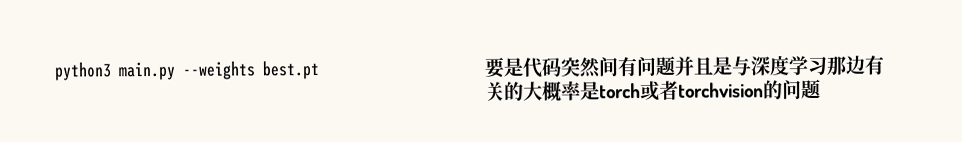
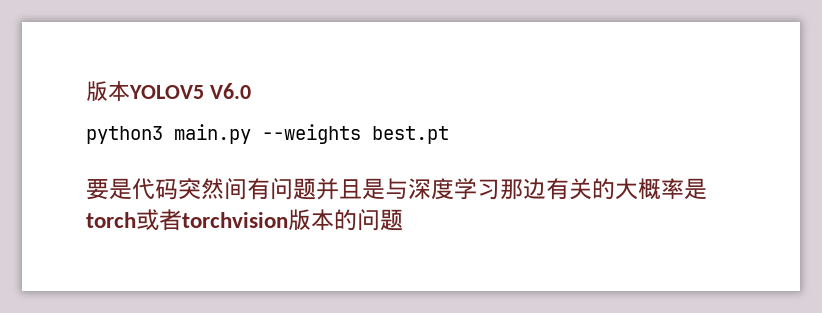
+ 版本YOLOV5 V6.0
- 要是代码突然间有问题并且是与深度学习那边有关的大概率是torch或者torchvision的问题
+ 要是代码突然间有问题并且是与深度学习那边有关的大概率是torch或者torchvision版本的问题

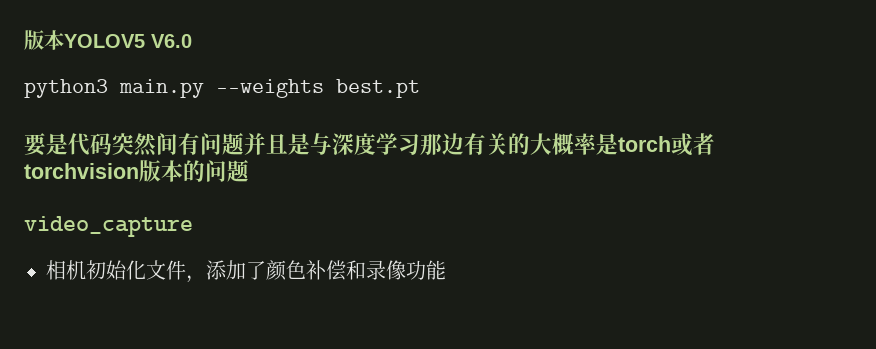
+ video_capture
+ 相机初始化文件，添加了颜色补偿和录像功能

